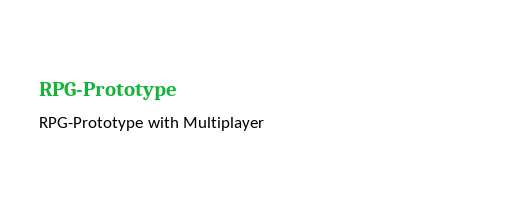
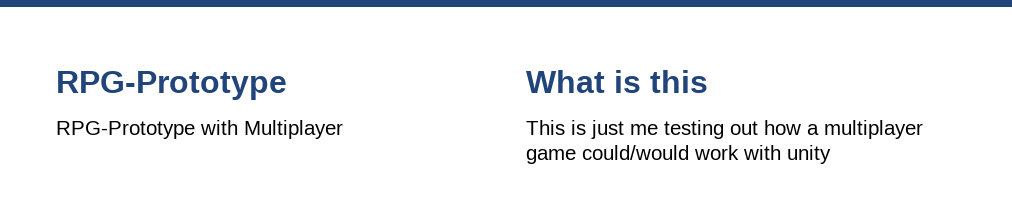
+ What is this
+ This is just me testing out how a multiplayer game could/would work with unity

